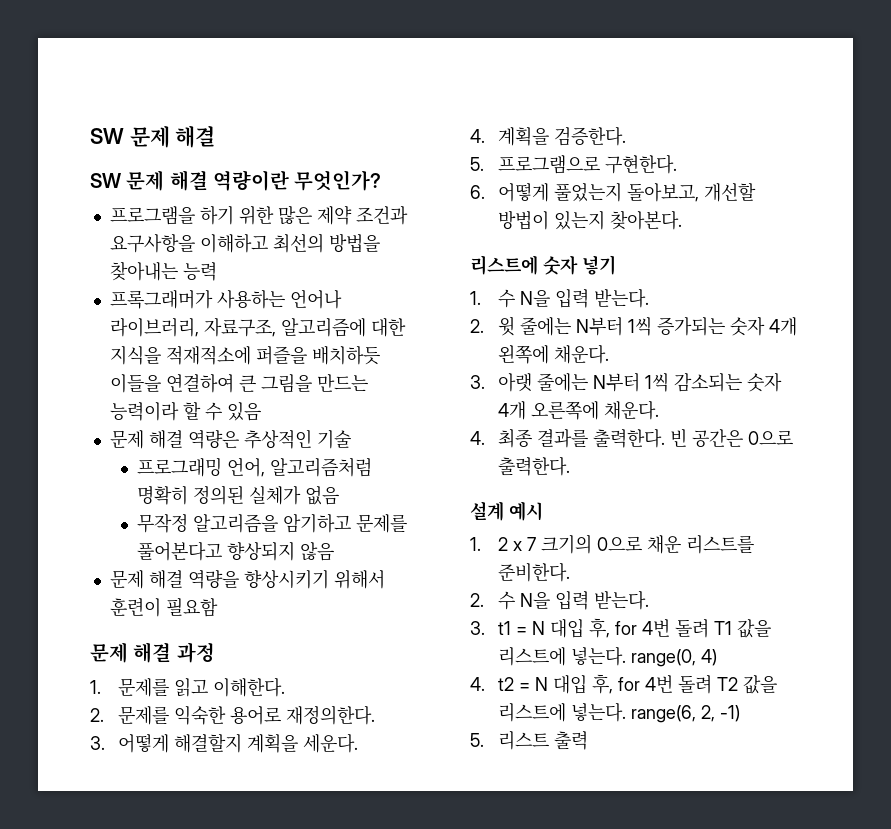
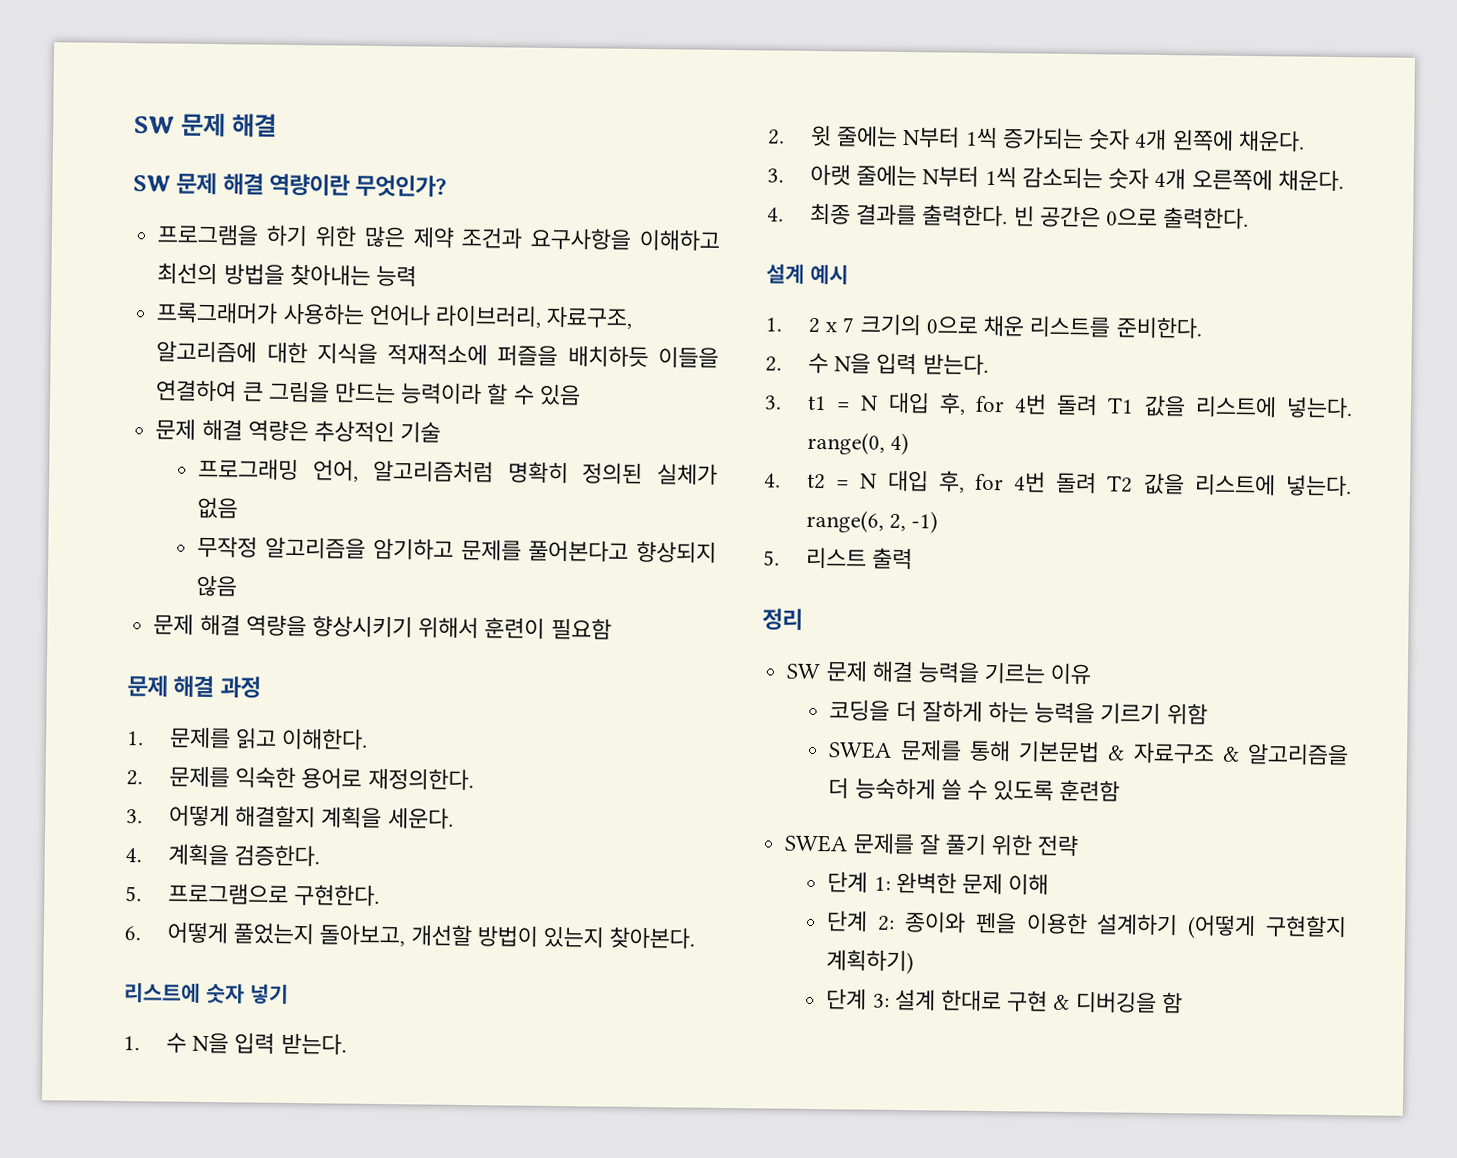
+ 정리
+ SW 문제 해결 능력을 기르는 이유
+ 코딩을 더 잘하게 하는 능력을 기르기 위함
+ SWEA 문제를 통해 기본문법 & 자료구조 & 알고리즘을 더 능숙하게 쓸 수 있도록 훈련함
+ SWEA 문제를 잘 풀기 위한 전략
+ 단계 1: 완벽한 문제 이해
+ 단계 2: 종이와 펜을 이용한 설계하기 (어떻게 구현할지 계획하기)
+ 단계 3: 설계 한대로 구현 & 디버깅을 함

